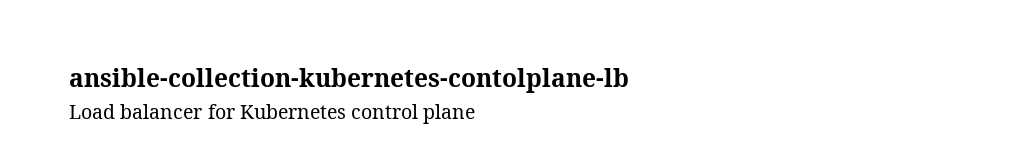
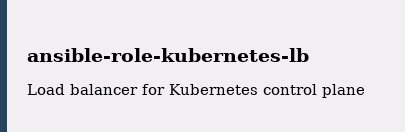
- ansible-collection-kubernetes-contolplane-lb
+ ansible-role-kubernetes-lb

